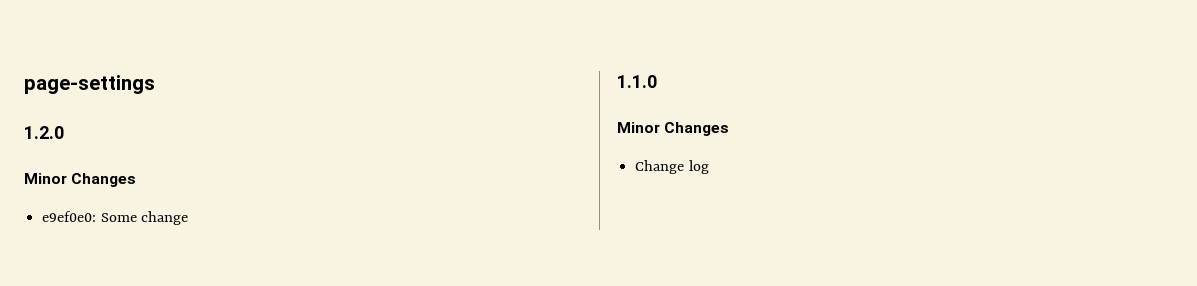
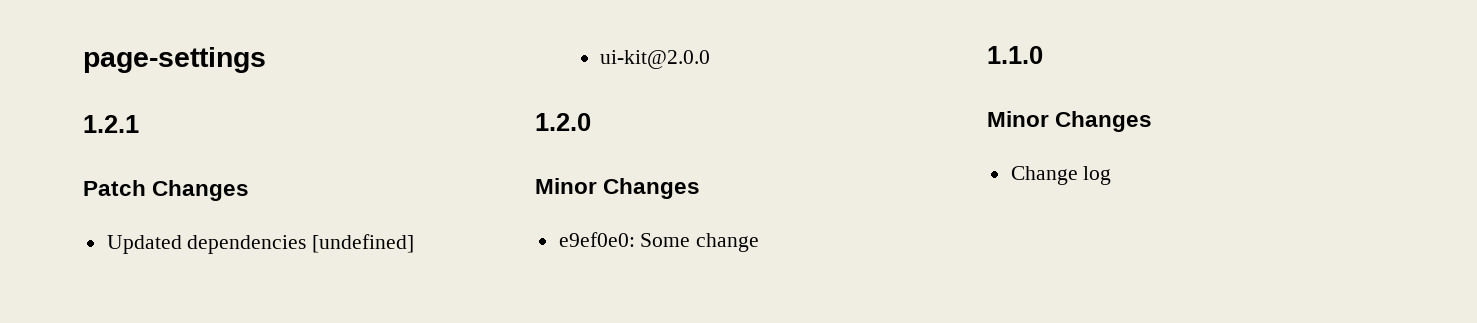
+ 1.2.1
+ Patch Changes
+ Updated dependencies [undefined]
+ ui-kit@2.0.0

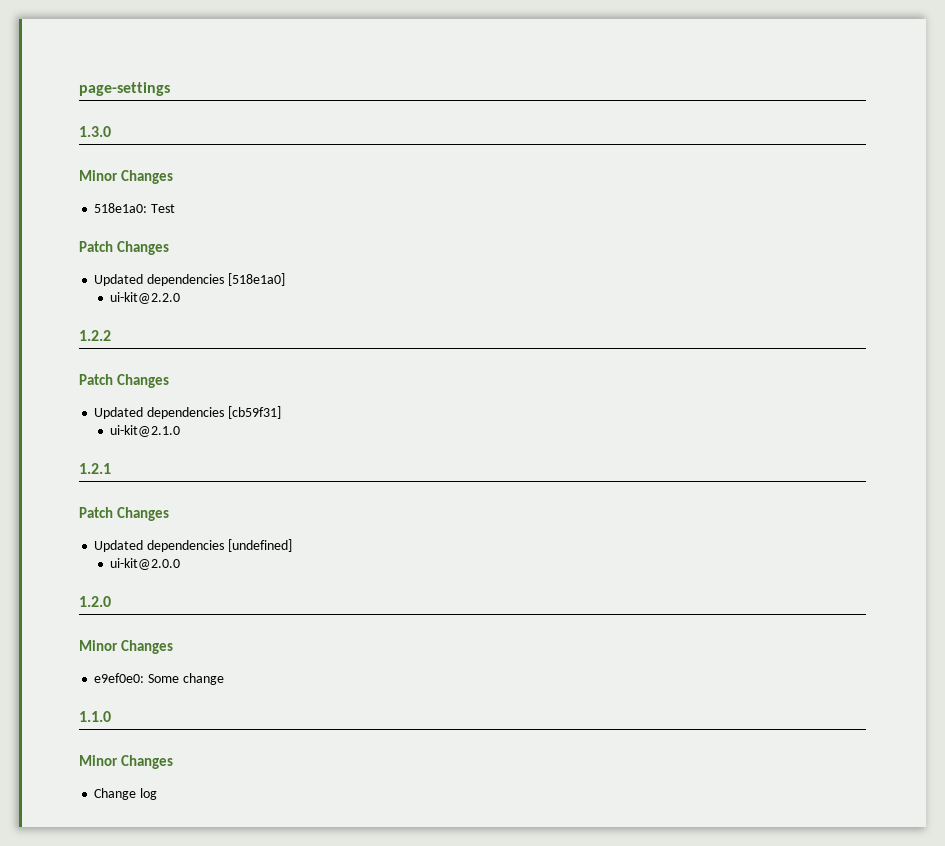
+ 1.3.0
+ Minor Changes
+ 518e1a0: Test
+ Patch Changes
+ Updated dependencies [518e1a0]
+ ui-kit@2.2.0
+ 1.2.2
+ Patch Changes
+ Updated dependencies [cb59f31]
+ ui-kit@2.1.0

